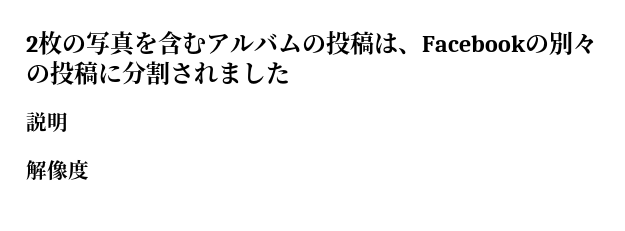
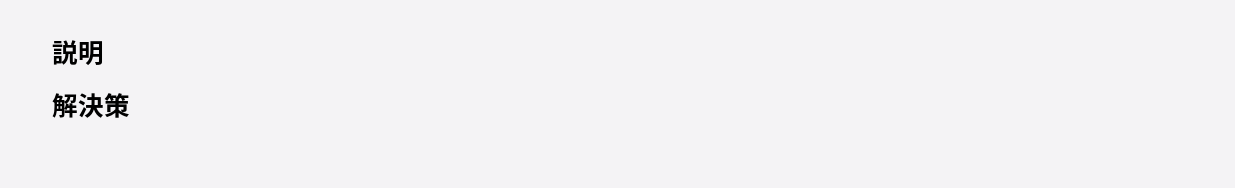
- 2枚の写真を含むアルバムの投稿は、Facebookの別々の投稿に分割されました
- 解像度
+ 解決策

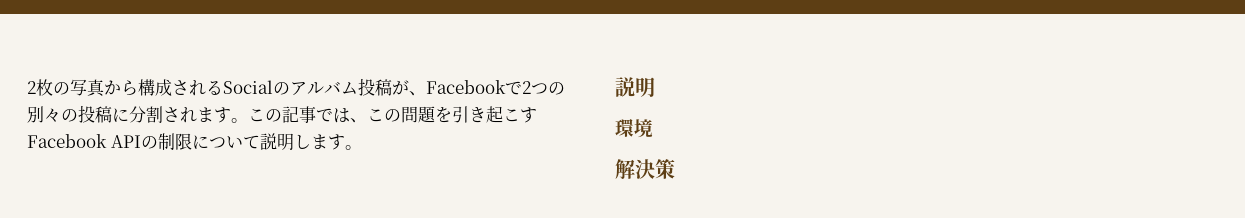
+ 2枚の写真から構成されるSocialのアルバム投稿が、Facebookで2つの別々の投稿に分割されます。この記事では、この問題を引き起こすFacebook APIの制限について説明します。
  説明
+ 環境

